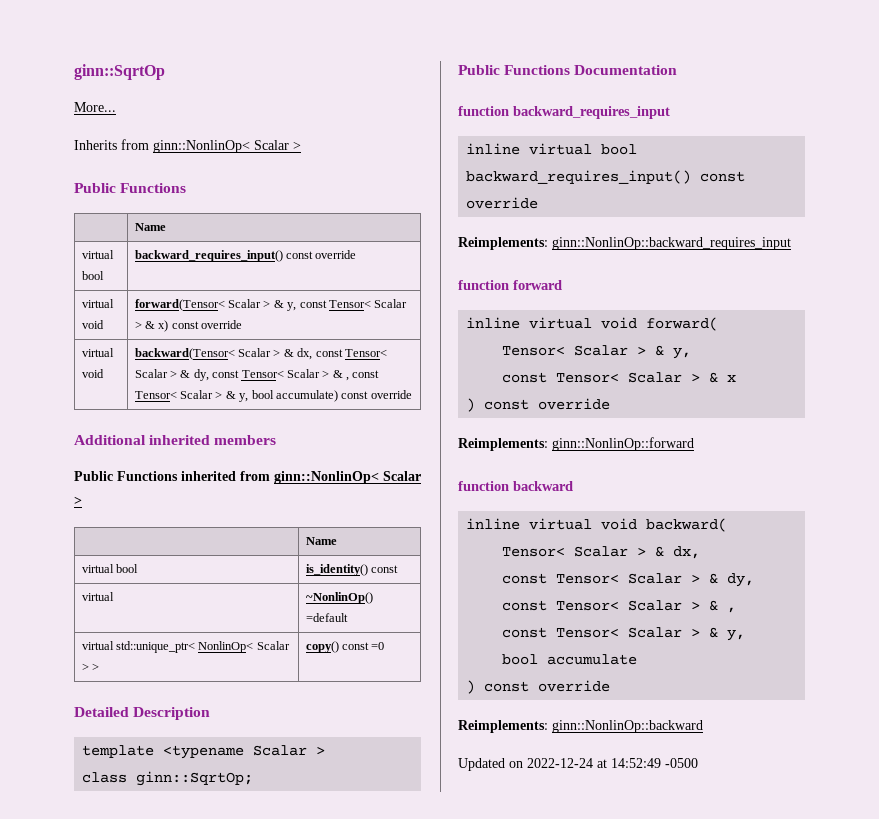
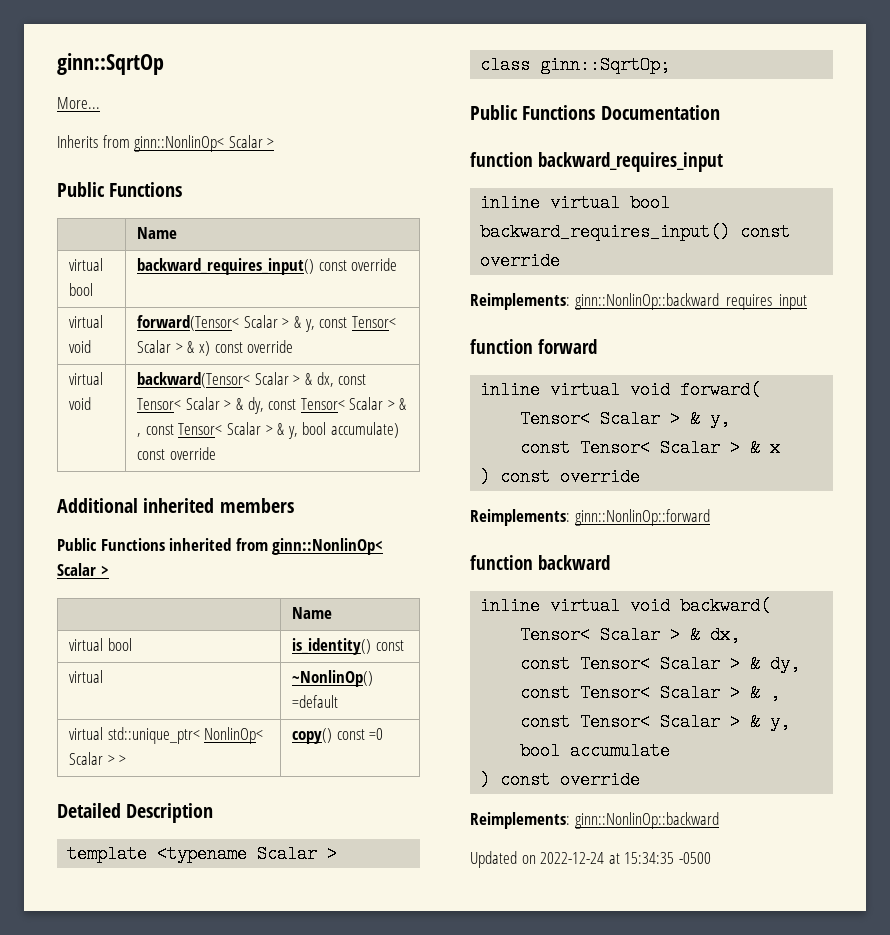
- Updated on 2022-12-24 at 14:52:49 -0500
+ Updated on 2022-12-24 at 15:34:35 -0500

